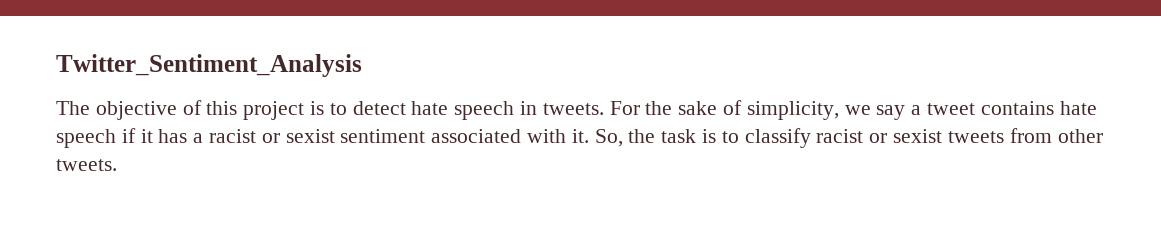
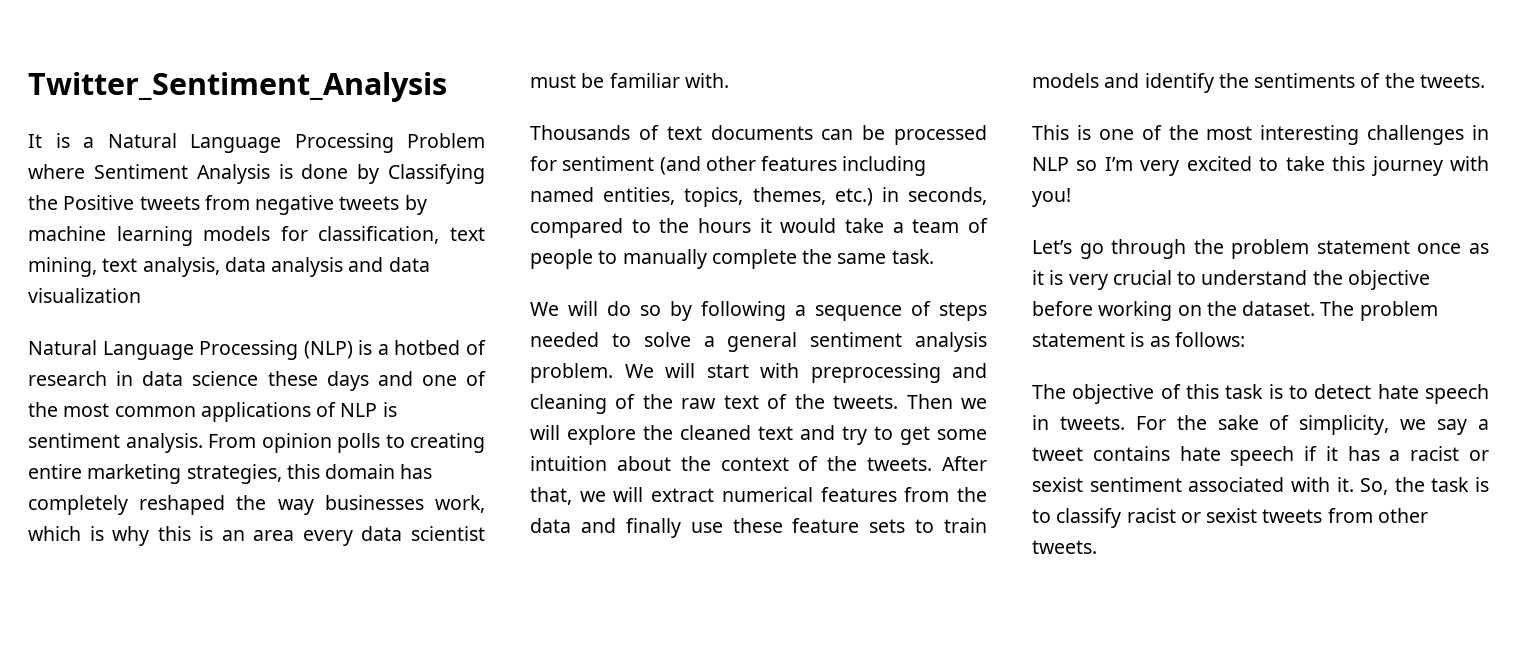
+ It is a Natural Language Processing Problem where Sentiment Analysis is done by Classifying the Positive tweets from negative tweets by machine learning models for classification, text mining, text analysis, data analysis and data visualization
+ Natural Language Processing (NLP) is a hotbed of research in data science these days and one of the most common applications of NLP is sentiment analysis. From opinion polls to creating entire marketing strategies, this domain has completely reshaped the way businesses work, which is why this is an area every data scientist must be familiar with.
+ Thousands of text documents can be processed for sentiment (and other features including named entities, topics, themes, etc.) in seconds, compared to the hours it would take a team of people to manually complete the same task.
+ We will do so by following a sequence of steps needed to solve a general sentiment analysis problem. We will start with preprocessing and cleaning of the raw text of the tweets. Then we will explore the cleaned text and try to get some intuition about the context of the tweets. After that, we will extract numerical features from the data and finally use these feature sets to train models and identify the sentiments of the tweets.
+ This is one of the most interesting challenges in NLP so I’m very excited to take this journey with you!
+ Let’s go through the problem statement once as it is very crucial to understand the objective before working on the dataset. The problem statement is as follows:
- The objective of this project is to detect hate speech in tweets.
+ The objective of this task is to detect hate speech in tweets.

